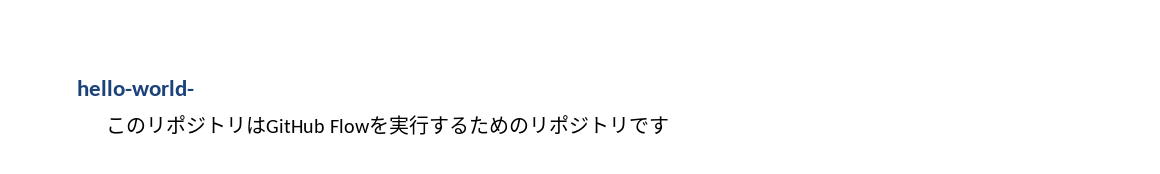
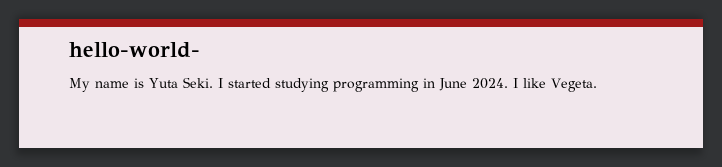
- このリポジトリはGitHub Flowを実行するためのリポジトリです
+ My name is Yuta Seki. I started studying programming in June 2024. I like Vegeta.

